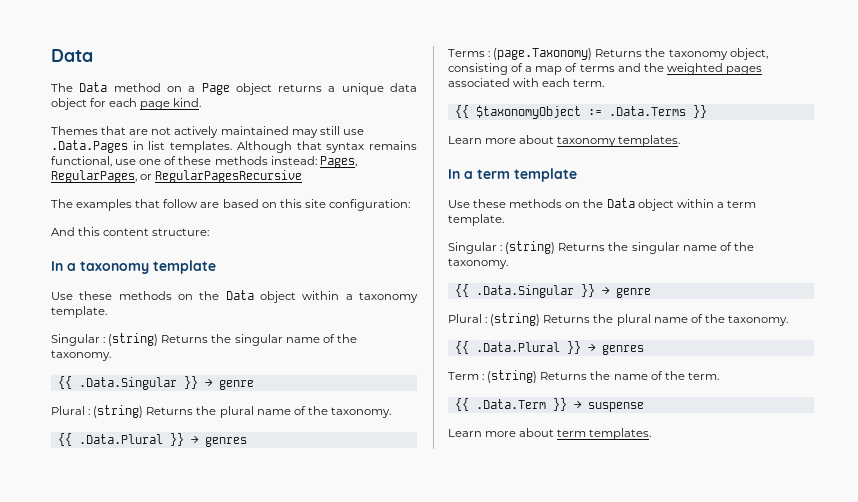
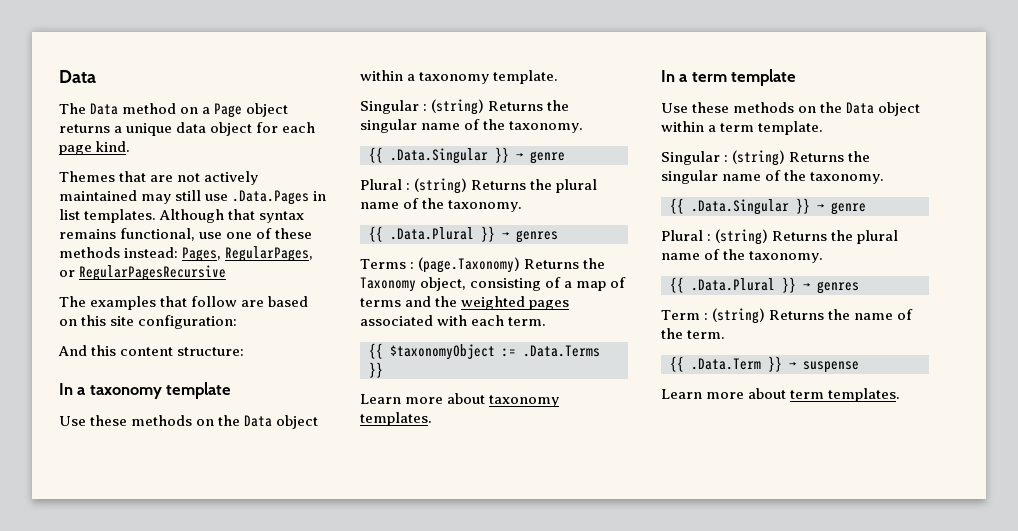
- Terms : (page.Taxonomy) Returns the taxonomy object, consisting of a map of terms and the weighted pages associated with each term.
+ Terms : (page.Taxonomy) Returns the Taxonomy object, consisting of a map of terms and the weighted pages associated with each term.

